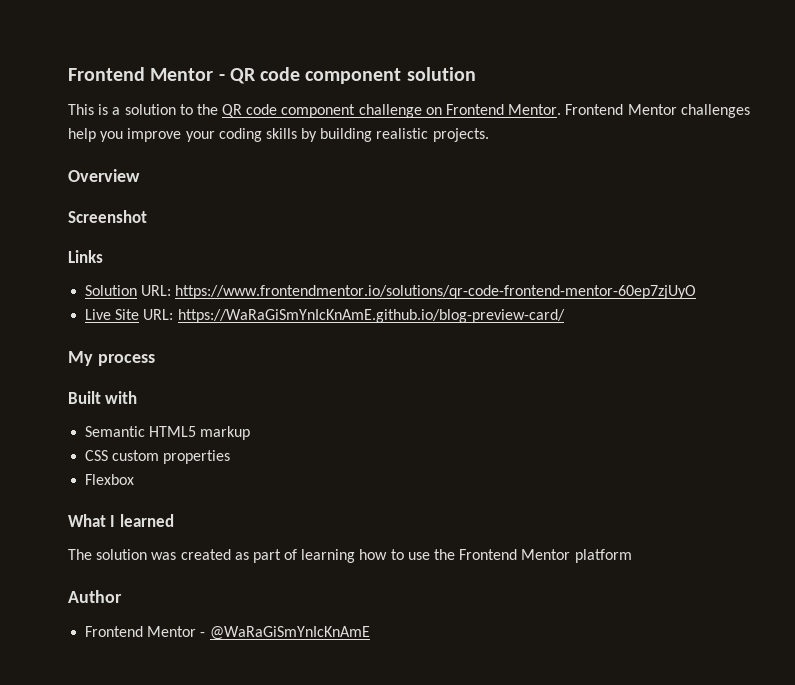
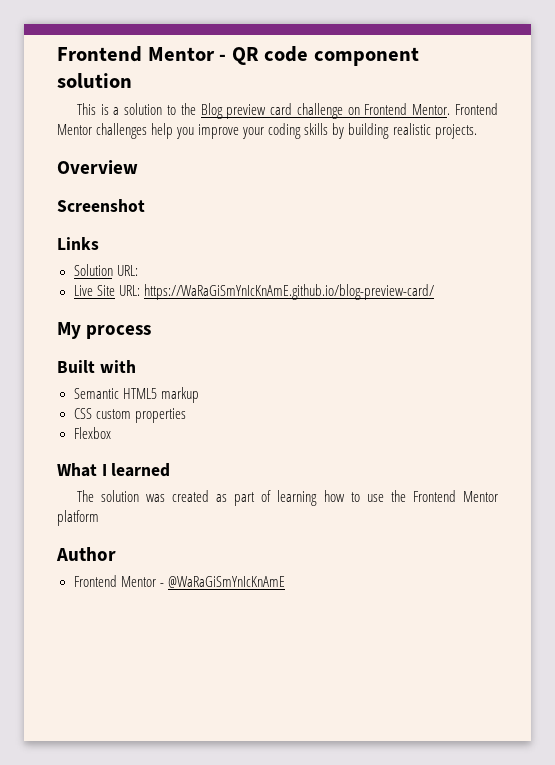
- This is a solution to the QR code component challenge on Frontend Mentor.
+ This is a solution to the Blog preview card challenge on Frontend Mentor.
- Solution URL: https://www.frontendmentor.io/solutions/qr-code-frontend-mentor-60ep7zjUyO
+ Solution URL:

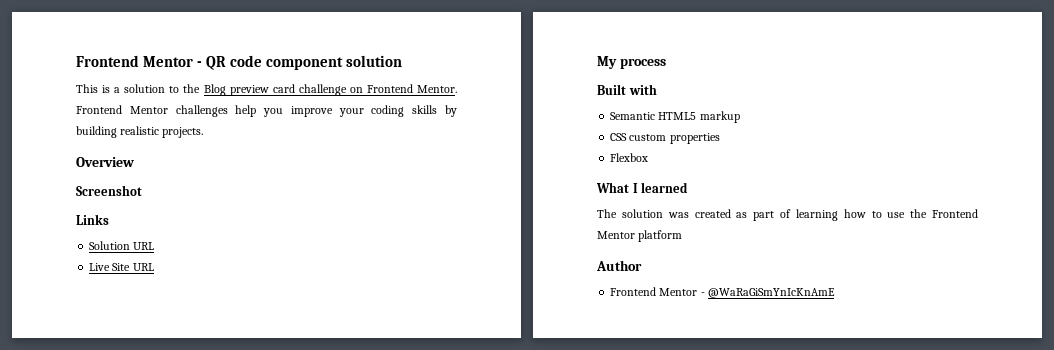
- Solution URL:
+ Solution URL
- Live Site URL: https://WaRaGiSmYnIcKnAmE.github.io/blog-preview-card/
+ Live Site URL

